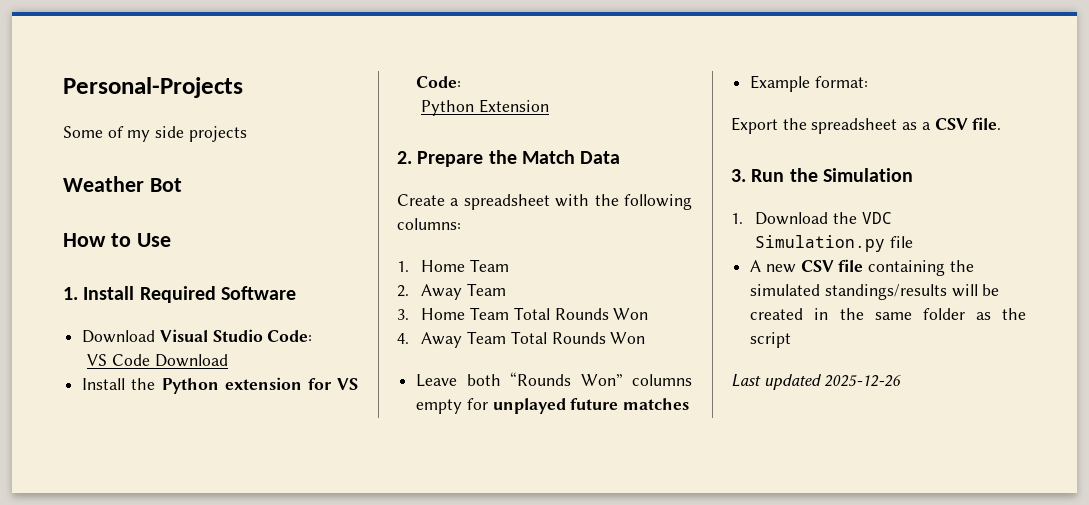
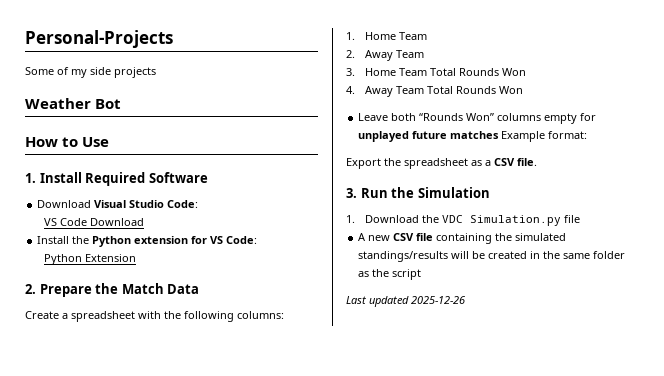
- Leave both “Rounds Won” columns empty for unplayed future matches
- Example format:
+ Leave both “Rounds Won” columns empty for unplayed future matches Example format:

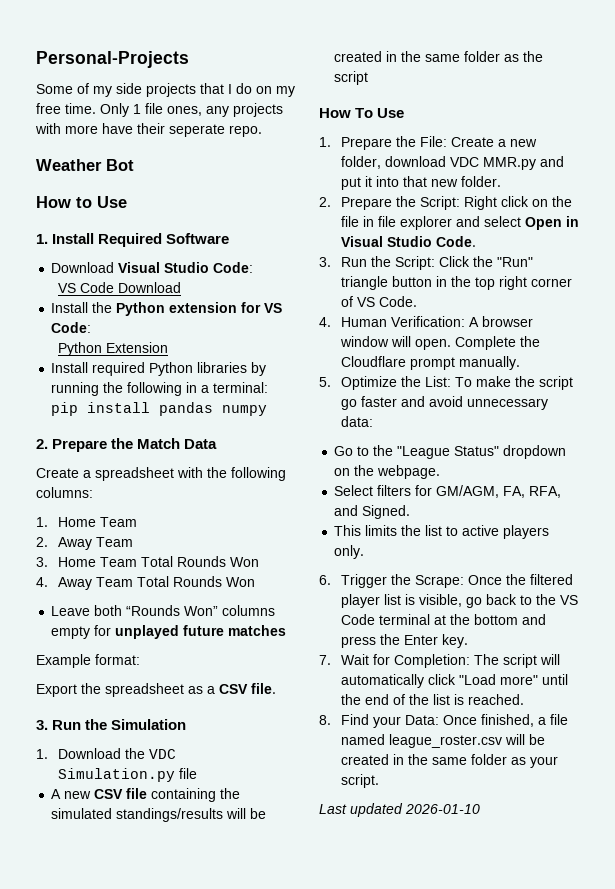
- Some of my side projects
+ Some of my side projects that I do on my free time. Only 1 file ones, any projects with more have their seperate repo.
+ Install required Python libraries by running the following in a terminal: pip install pandas numpy
- Leave both “Rounds Won” columns empty for unplayed future matches Example format:
+ Leave both “Rounds Won” columns empty for unplayed future matches
+ Example format:
+ How To Use
+ 1. Prepare the File: Create a new folder, download VDC MMR.py and put it into that new folder.
+ 2. Prepare the Script: Right click on the file in file explorer and select Open in Visual Studio Code.
+ 3. Run the Script: Click the "Run" triangle button in the top right corner of VS Code.
+ 4. Human Verification: A browser window will open. Complete the Cloudflare prompt manually.
+ 5. Optimize the List: To make the script go faster and avoid unnecessary data:
+ Go to the "League Status" dropdown on the webpage.
+ Select filters for GM/AGM, FA, RFA, and Signed.
+ This limits the list to active players only.
+ 6. Trigger the Scrape: Once the filtered player list is visible, go back to the VS Code terminal at the bottom and press the Enter key.
+ 7. Wait for Completion: The script will automatically click "Load more" until the end of the list is reached.
+ 8. Find your Data: Once finished, a file named league_roster.csv will be created in the same folder as your script.
- Last updated 2025-12-26
+ Last updated 2026-01-10

